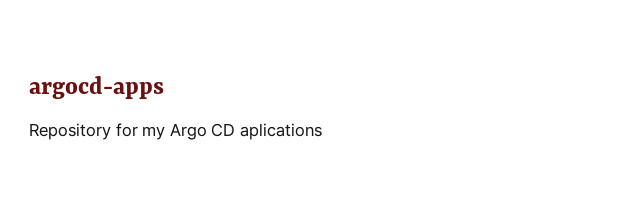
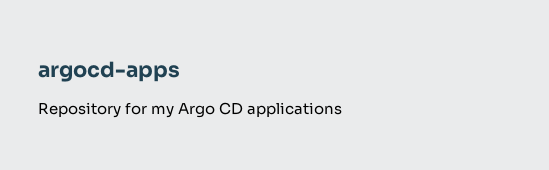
- Repository for my Argo CD aplications
+ Repository for my Argo CD applications

